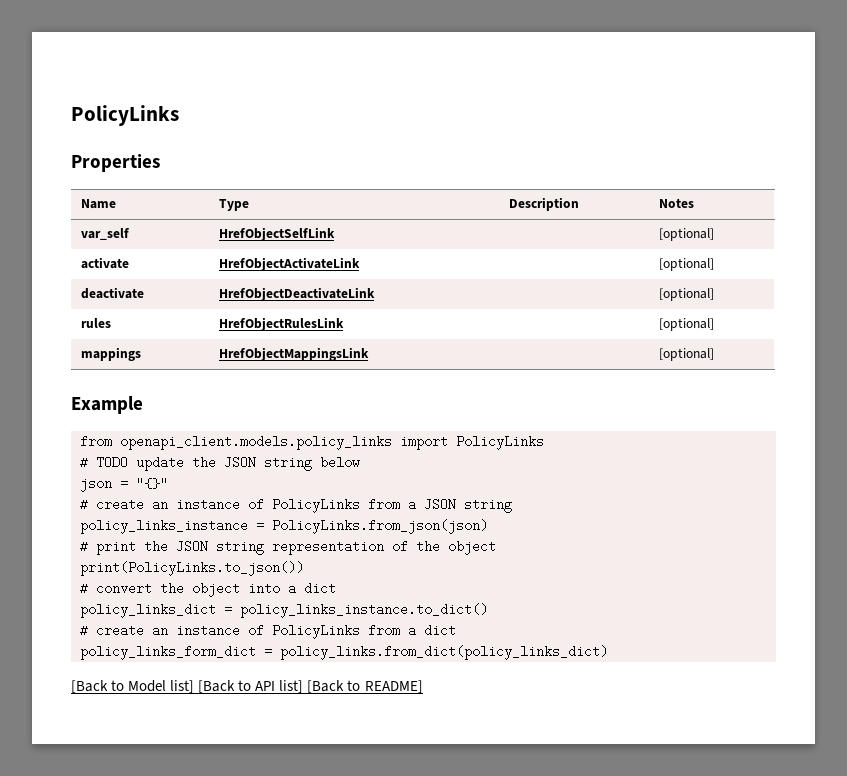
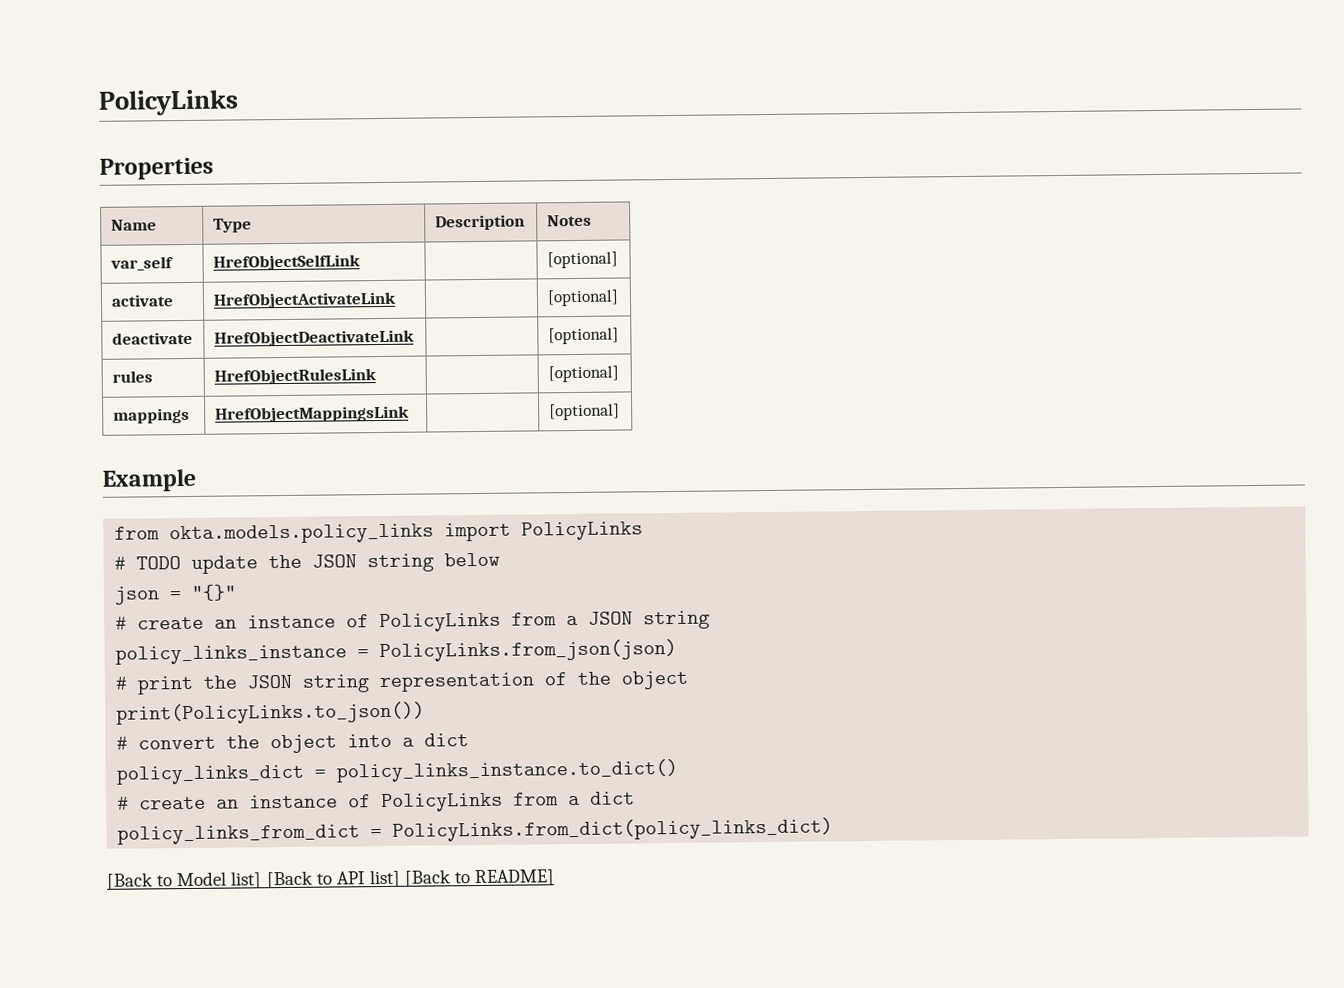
- from openapi_client.models.policy_links import PolicyLinks
+ from okta.models.policy_links import PolicyLinks
- policy_links_form_dict = policy_links.from_dict(policy_links_dict)
+ policy_links_from_dict = PolicyLinks.from_dict(policy_links_dict)

